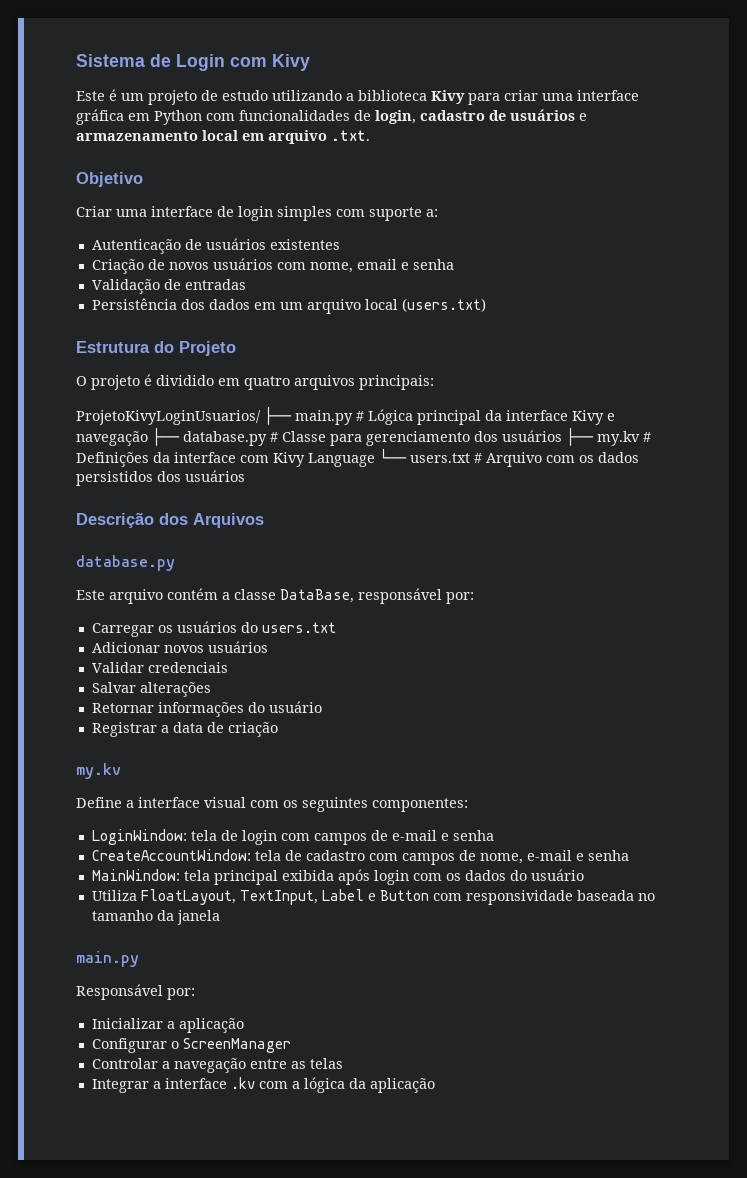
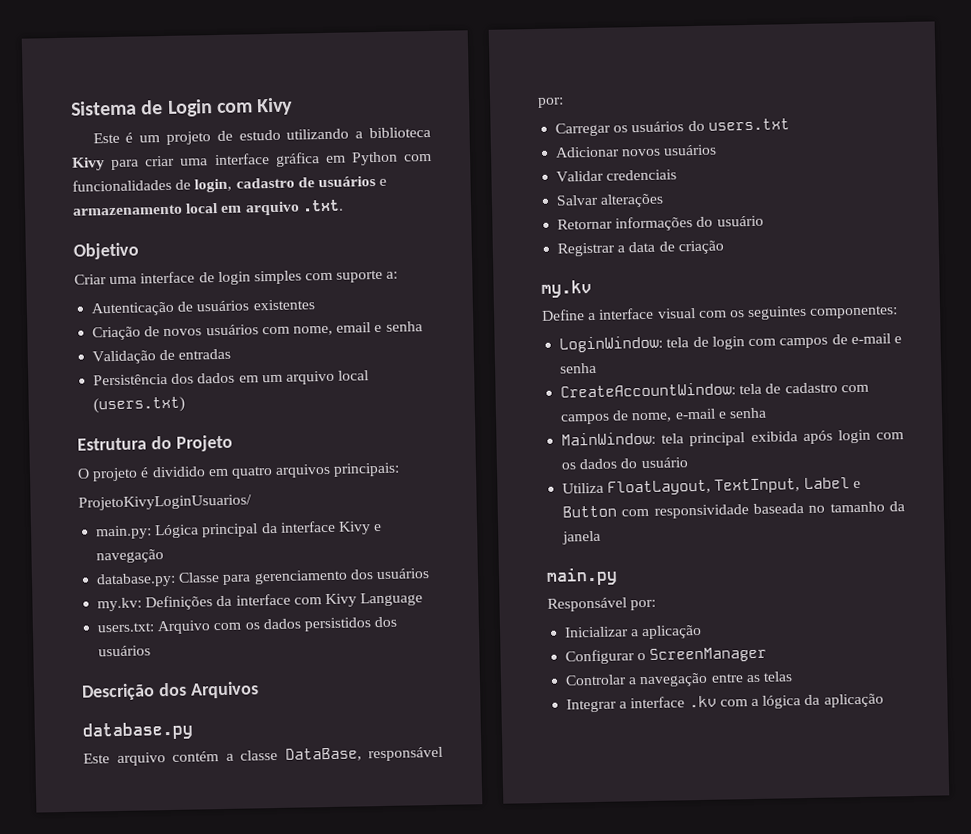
- ProjetoKivyLoginUsuarios/ ├── main.py # Lógica principal da interface Kivy e navegação ├── database.py # Classe para gerenciamento dos usuários ├── my.kv # Definições da interface com Kivy Language └── users.txt # Arquivo com os dados persistidos dos usuários
+ ProjetoKivyLoginUsuarios/
+ main.py: Lógica principal da interface Kivy e navegação
+ database.py: Classe para gerenciamento dos usuários
+ my.kv: Definições da interface com Kivy Language
+ users.txt: Arquivo com os dados persistidos dos usuários

